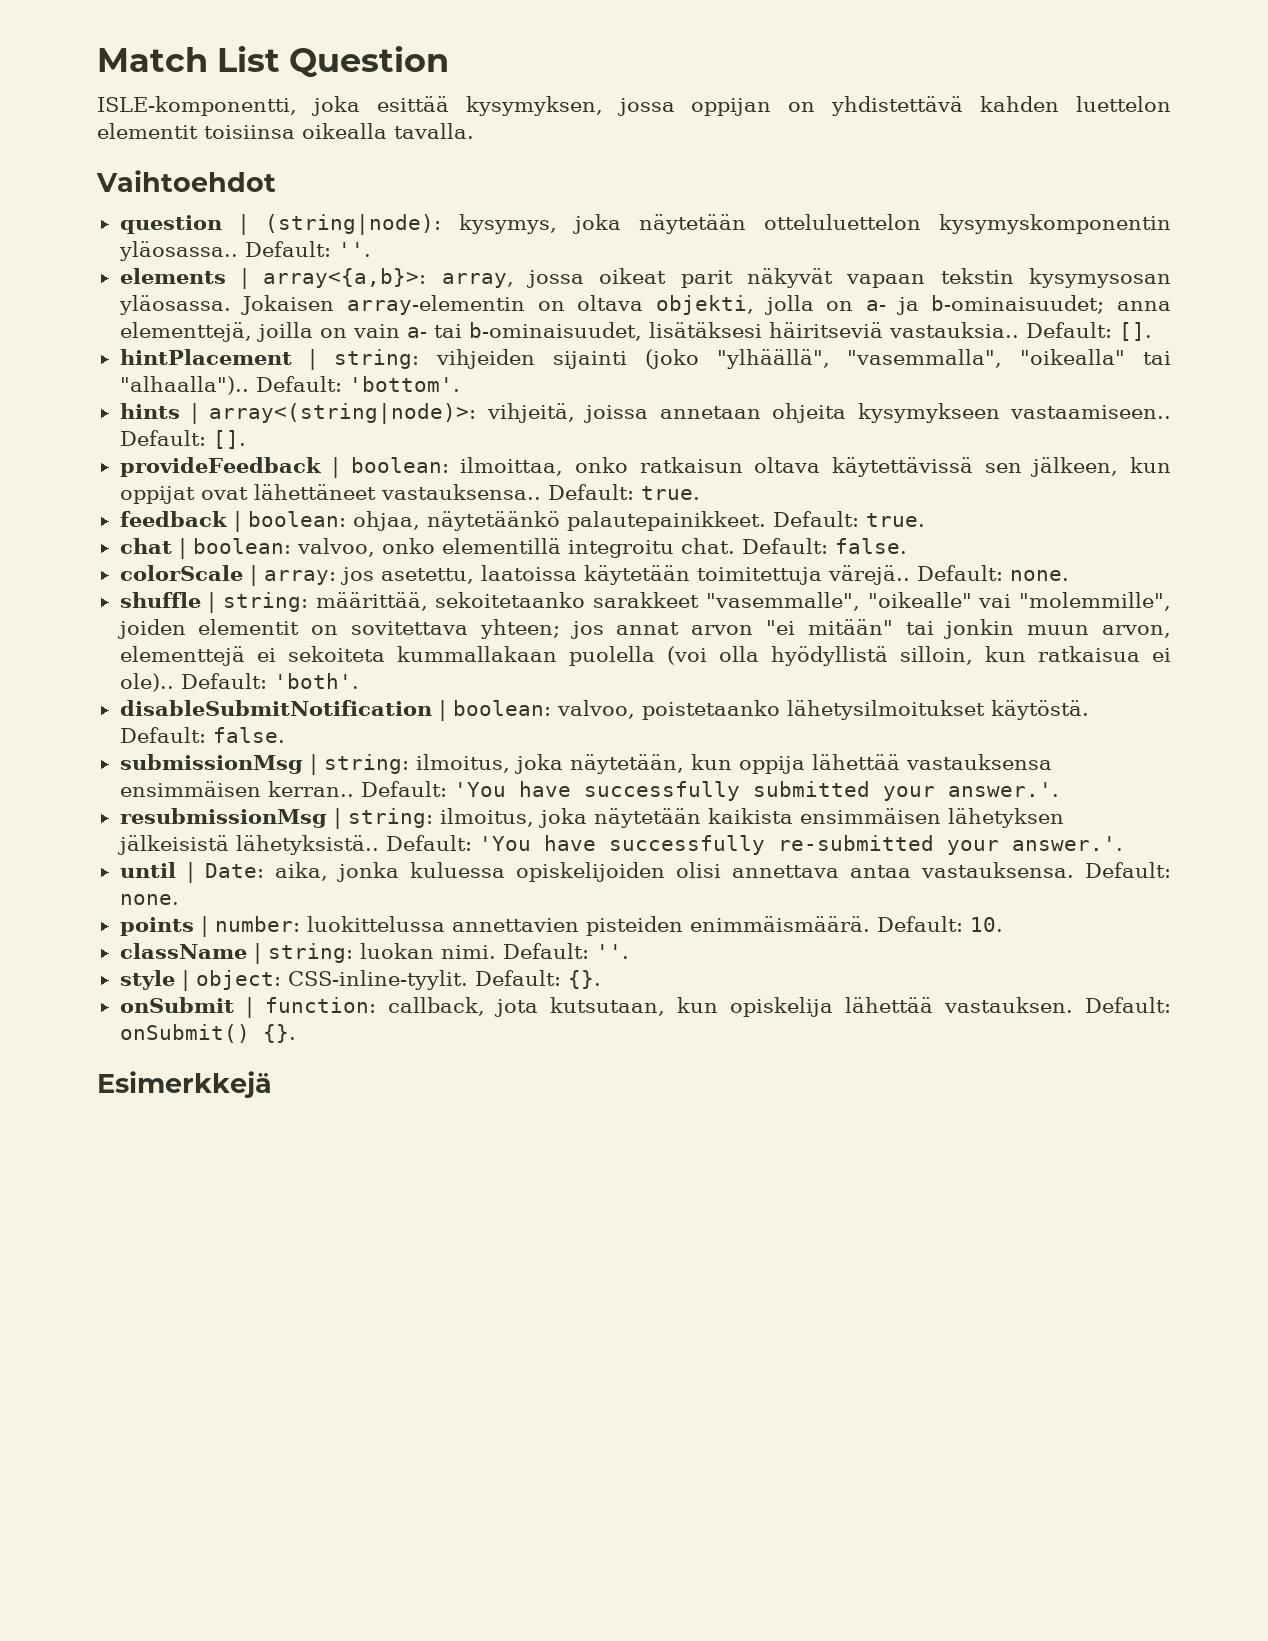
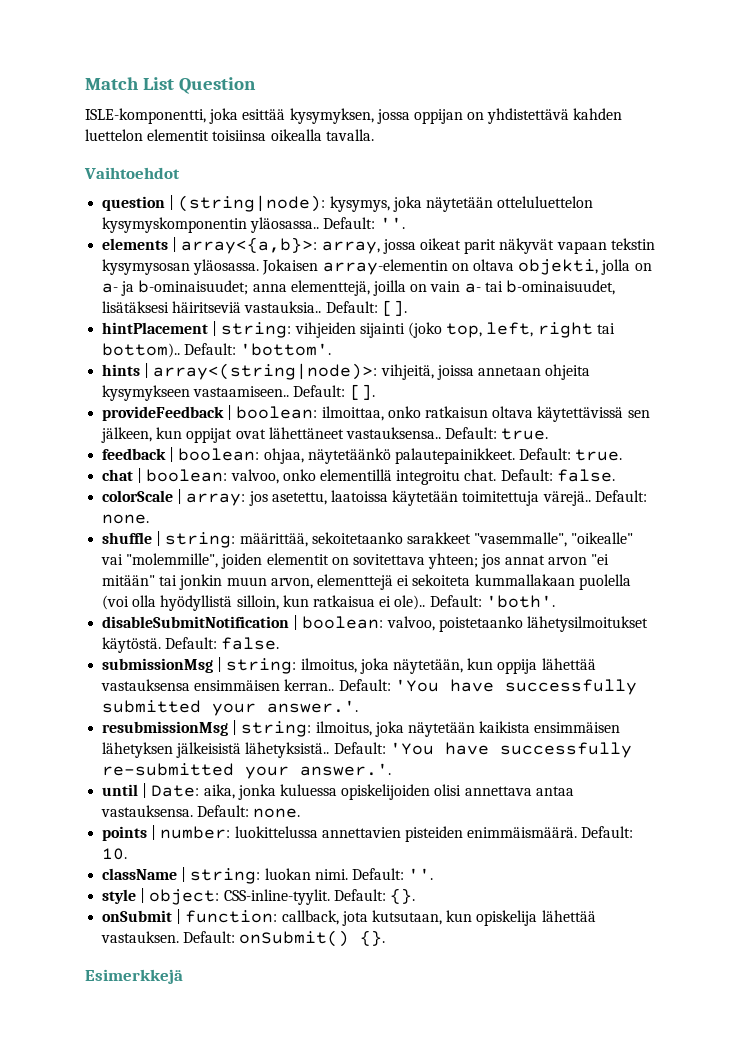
- hintPlacement | string: vihjeiden sijainti (joko "ylhäällä", "vasemmalla", "oikealla" tai "alhaalla")..
+ hintPlacement | string: vihjeiden sijainti (joko top, left, right tai bottom)..

